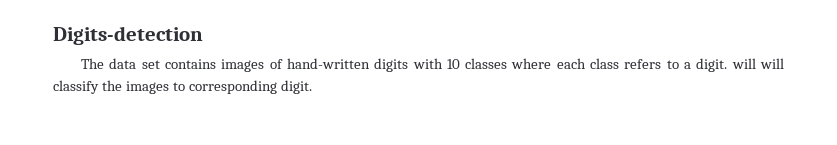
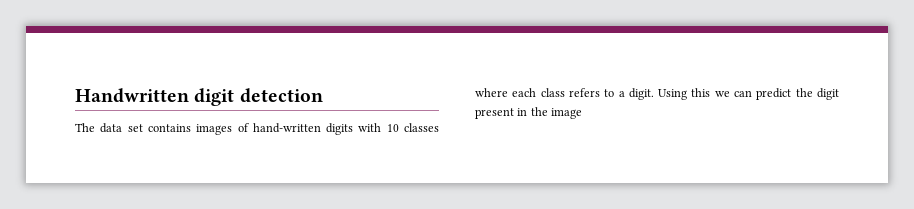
- Digits-detection
+ Handwritten digit detection
- The data set contains images of hand-written digits with 10 classes where each class refers to a digit. will will classify the images to corresponding digit.
+ The data set contains images of hand-written digits with 10 classes where each class refers to a digit. Using this we can predict the digit present in the image

